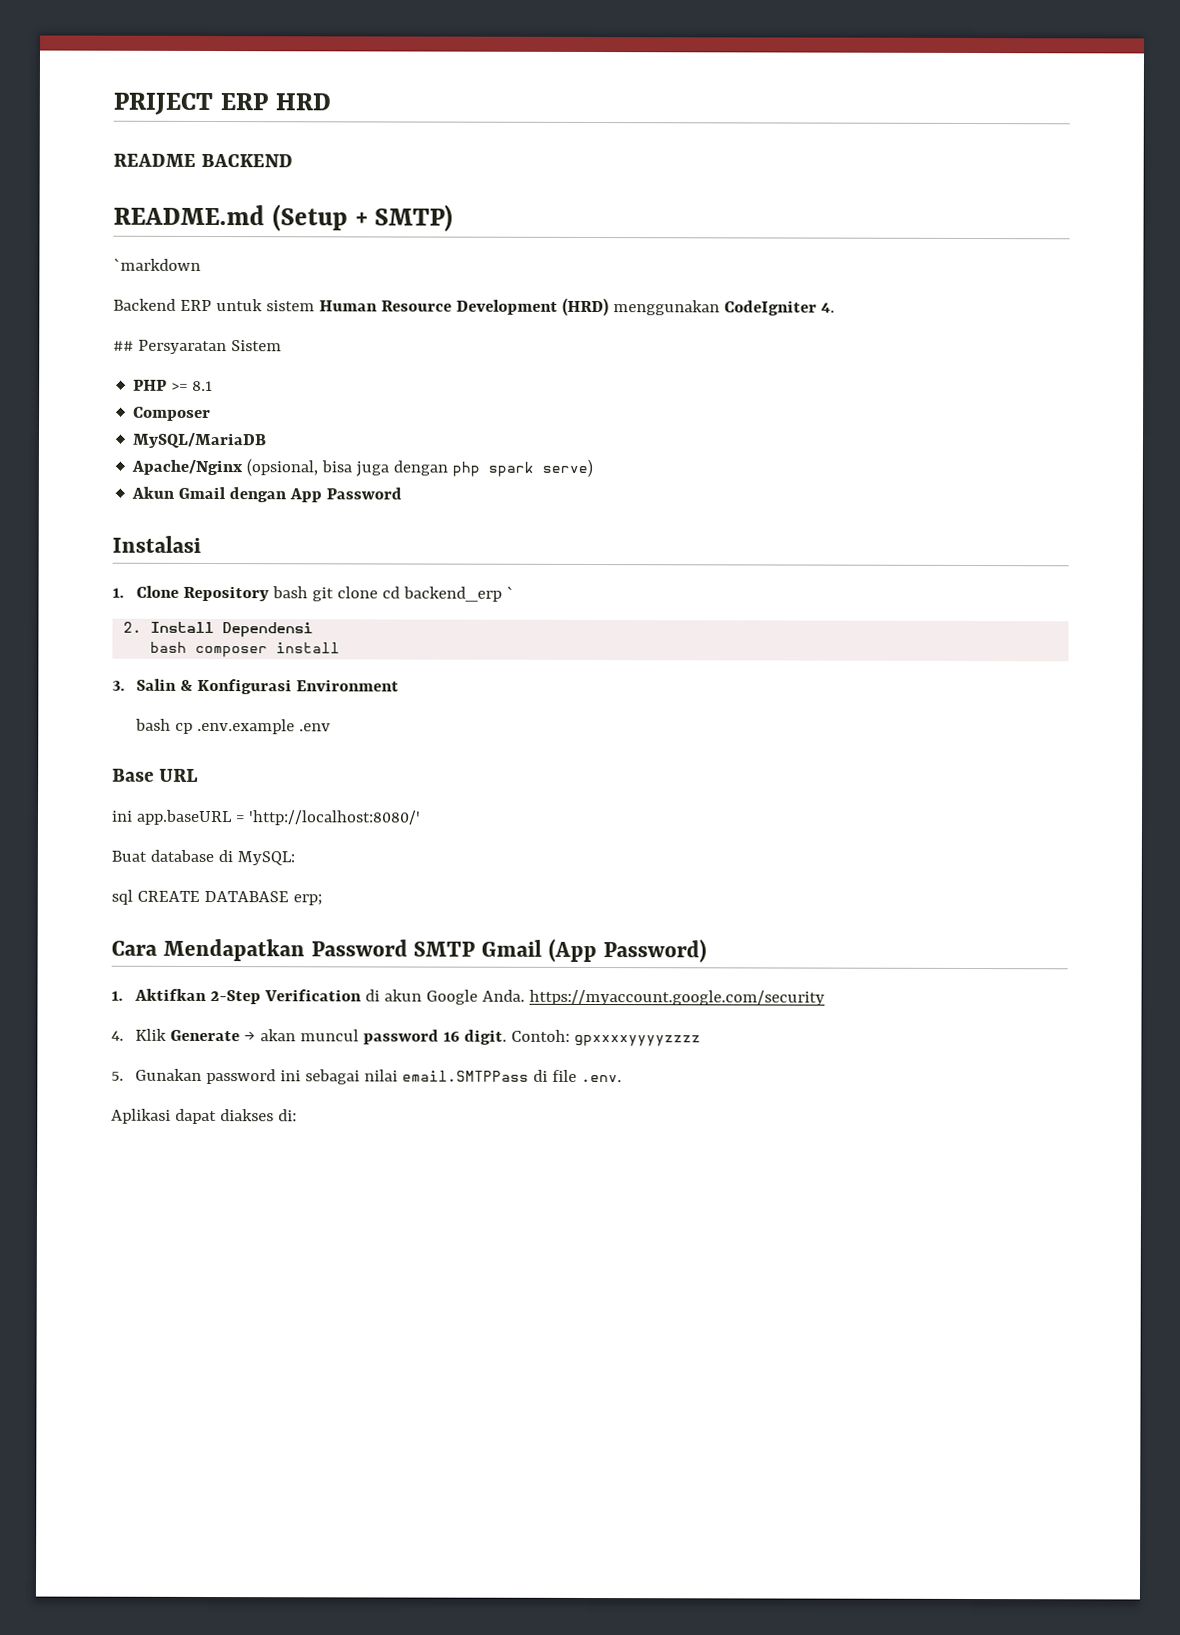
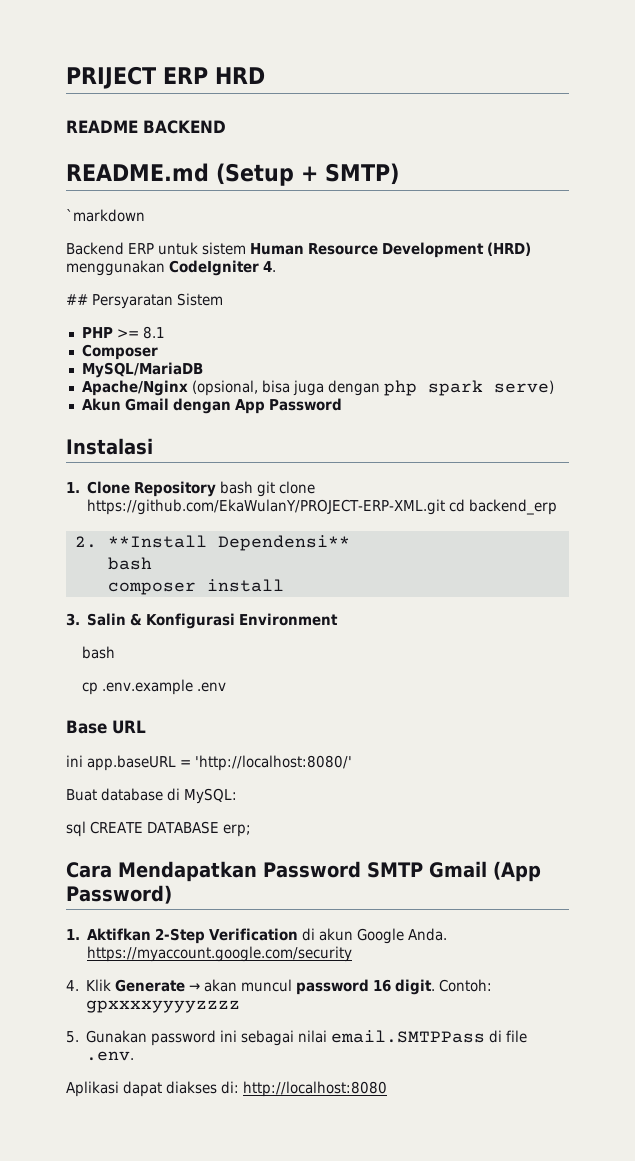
- 1. Clone Repository bash git clone cd backend_erp `
+ 1. Clone Repository bash git clone https://github.com/EkaWulanY/PROJECT-ERP-XML.git cd backend_erp
- 2. Install Dependensi
- bash composer install
+ 2. **Install Dependensi**
+ bash
+ composer install
  3. Salin & Konfigurasi Environment
- bash cp .env.example .env
+ bash
+ cp .env.example .env
- Aplikasi dapat diakses di:
+ Aplikasi dapat diakses di: http://localhost:8080

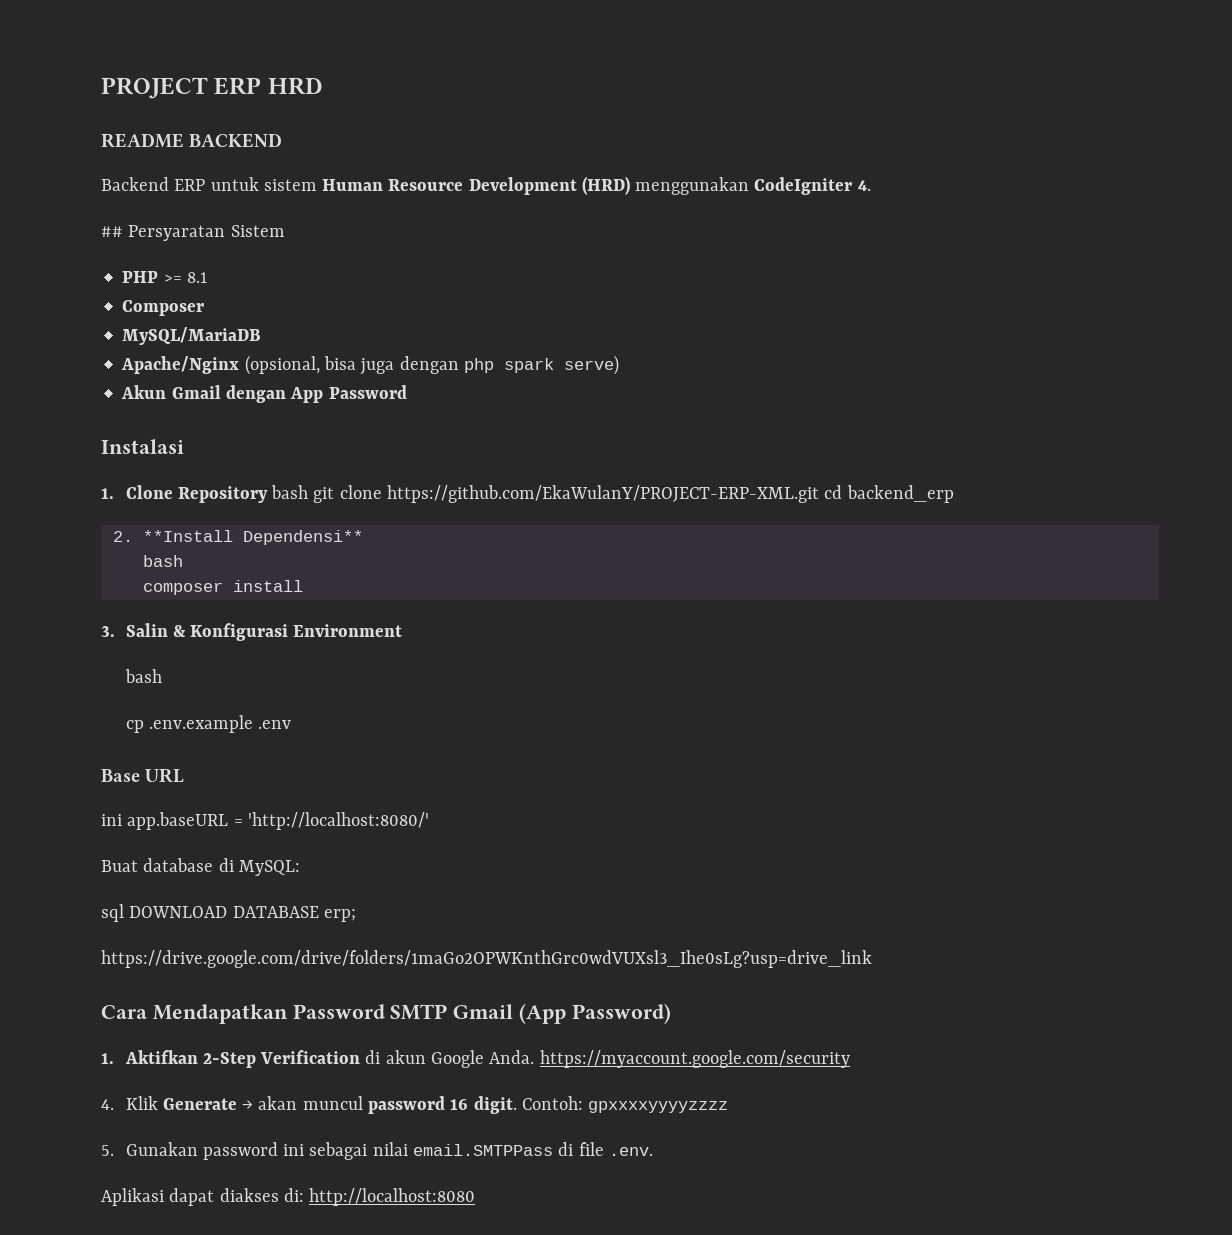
- PRIJECT ERP HRD
+ PROJECT ERP HRD
- README.md (Setup + SMTP)
- `markdown
- sql CREATE DATABASE erp;
+ sql DOWNLOAD DATABASE erp;
+ https://drive.google.com/drive/folders/1maGo2OPWKnthGrc0wdVUXsl3_Ihe0sLg?usp=drive_link

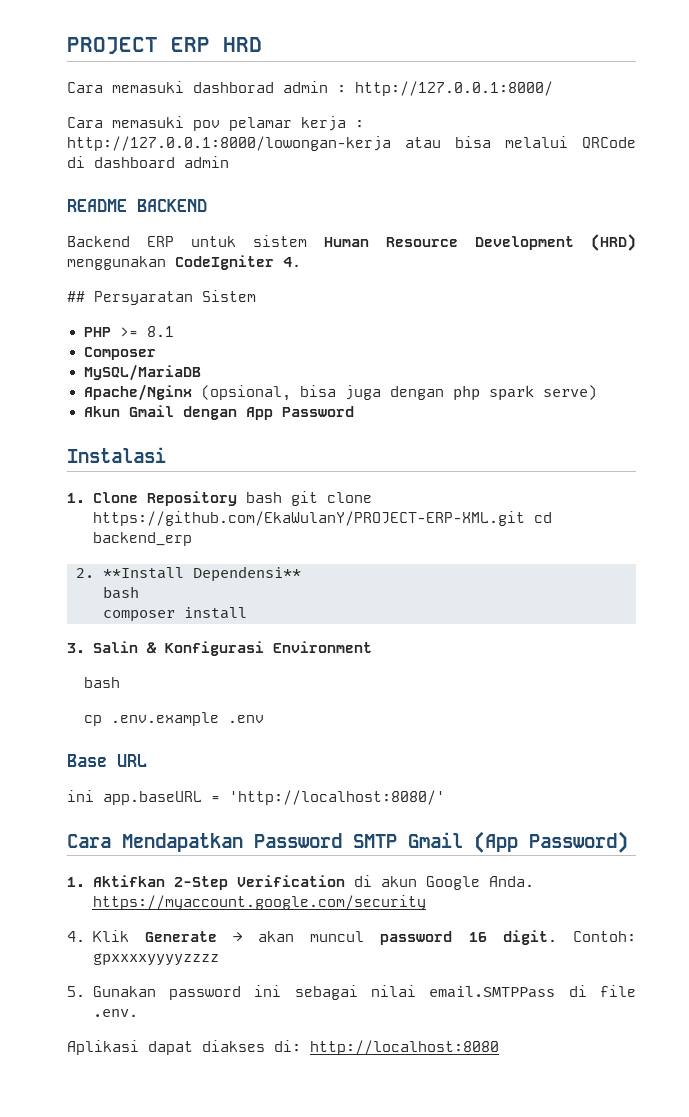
+ Cara memasuki dashborad admin : http://127.0.0.1:8000/
+ Cara memasuki pov pelamar kerja : http://127.0.0.1:8000/lowongan-kerja atau bisa melalui QRCode di dashboard admin
- Buat database di MySQL:
- sql DOWNLOAD DATABASE erp;
- https://drive.google.com/drive/folders/1maGo2OPWKnthGrc0wdVUXsl3_Ihe0sLg?usp=drive_link

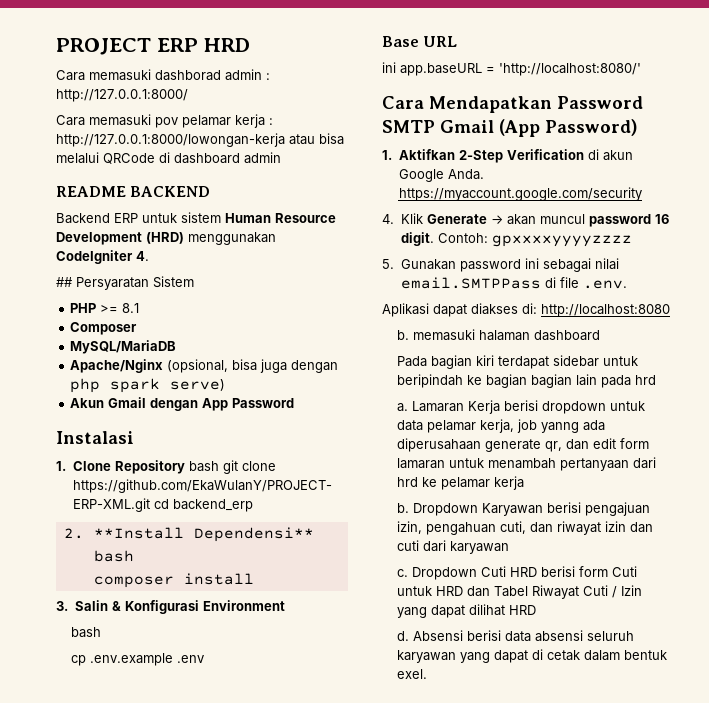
+ b. memasuki halaman dashboard
+ Pada bagian kiri terdapat sidebar untuk beripindah ke bagian bagian lain pada hrd
+ a. Lamaran Kerja berisi dropdown untuk data pelamar kerja, job yanng ada diperusahaan generate qr, dan edit form lamaran untuk menambah pertanyaan dari hrd ke pelamar kerja
+ b. Dropdown Karyawan berisi pengajuan izin, pengahuan cuti, dan riwayat izin dan cuti dari karyawan
+ c. Dropdown Cuti HRD berisi form Cuti untuk HRD dan Tabel Riwayat Cuti / Izin yang dapat dilihat HRD
+ d. Absensi berisi data absensi seluruh karyawan yang dapat di cetak dalam bentuk exel.

